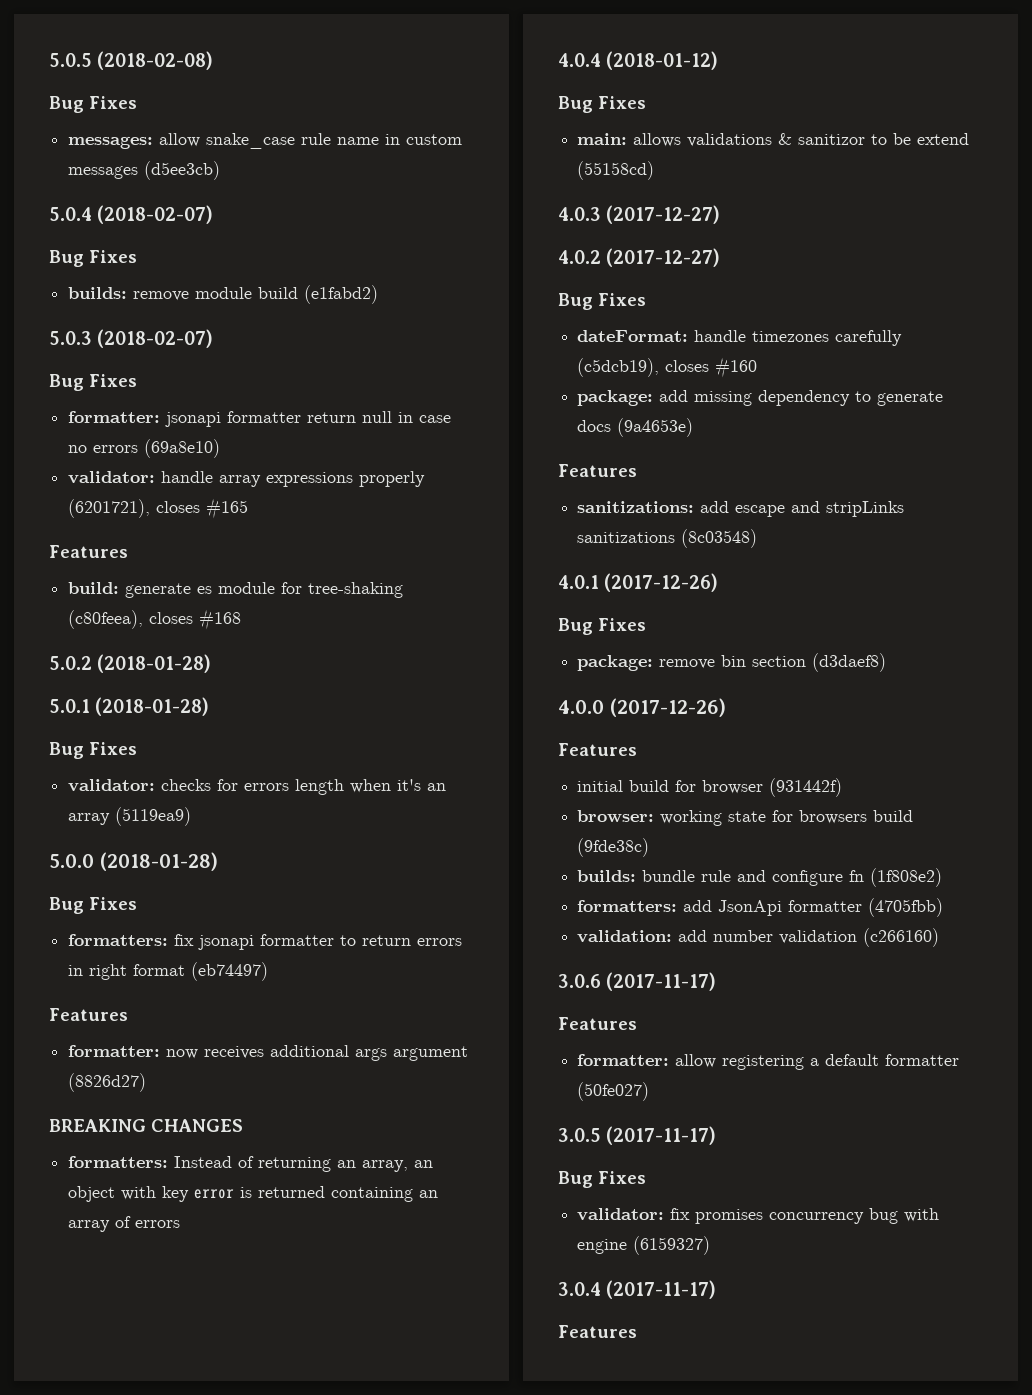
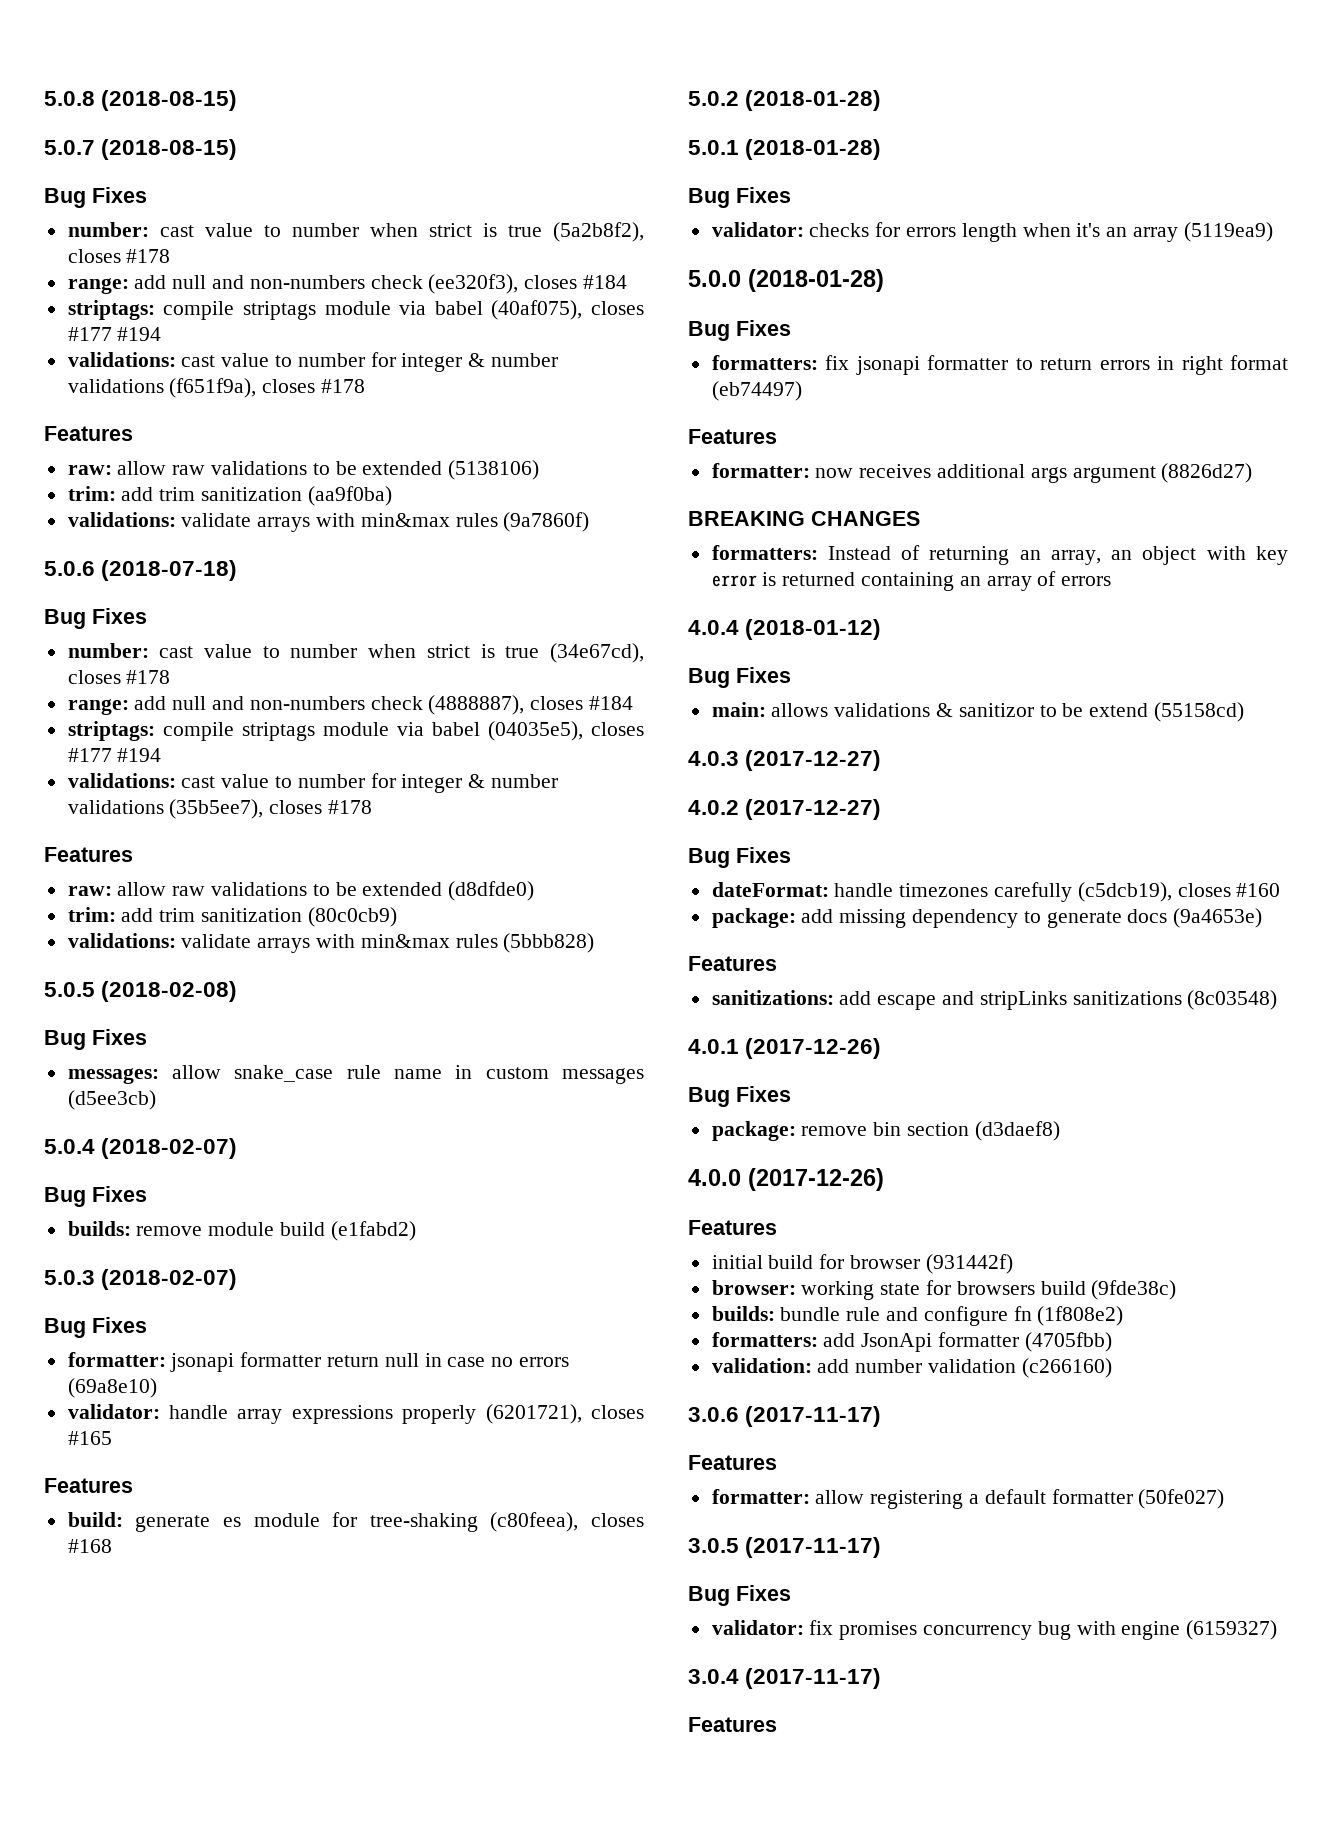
+ 5.0.8 (2018-08-15)
+ 5.0.7 (2018-08-15)
+ Bug Fixes
+ number: cast value to number when strict is true (5a2b8f2), closes #178
+ range: add null and non-numbers check (ee320f3), closes #184
+ striptags: compile striptags module via babel (40af075), closes #177 #194
+ validations: cast value to number for integer & number validations (f651f9a), closes #178
+ Features
+ raw: allow raw validations to be extended (5138106)
+ trim: add trim sanitization (aa9f0ba)
+ validations: validate arrays with min&max rules (9a7860f)
+ 5.0.6 (2018-07-18)
+ Bug Fixes
+ number: cast value to number when strict is true (34e67cd), closes #178
+ range: add null and non-numbers check (4888887), closes #184
+ striptags: compile striptags module via babel (04035e5), closes #177 #194
+ validations: cast value to number for integer & number validations (35b5ee7), closes #178
+ Features
+ raw: allow raw validations to be extended (d8dfde0)
+ trim: add trim sanitization (80c0cb9)
+ validations: validate arrays with min&max rules (5bbb828)

